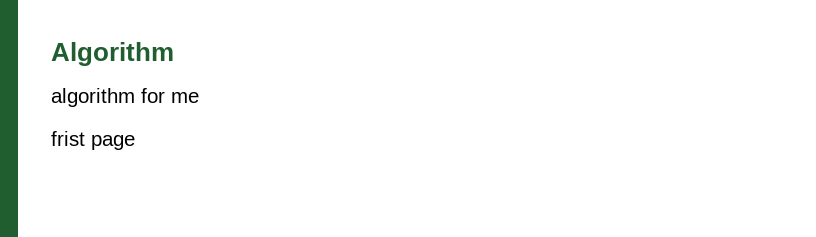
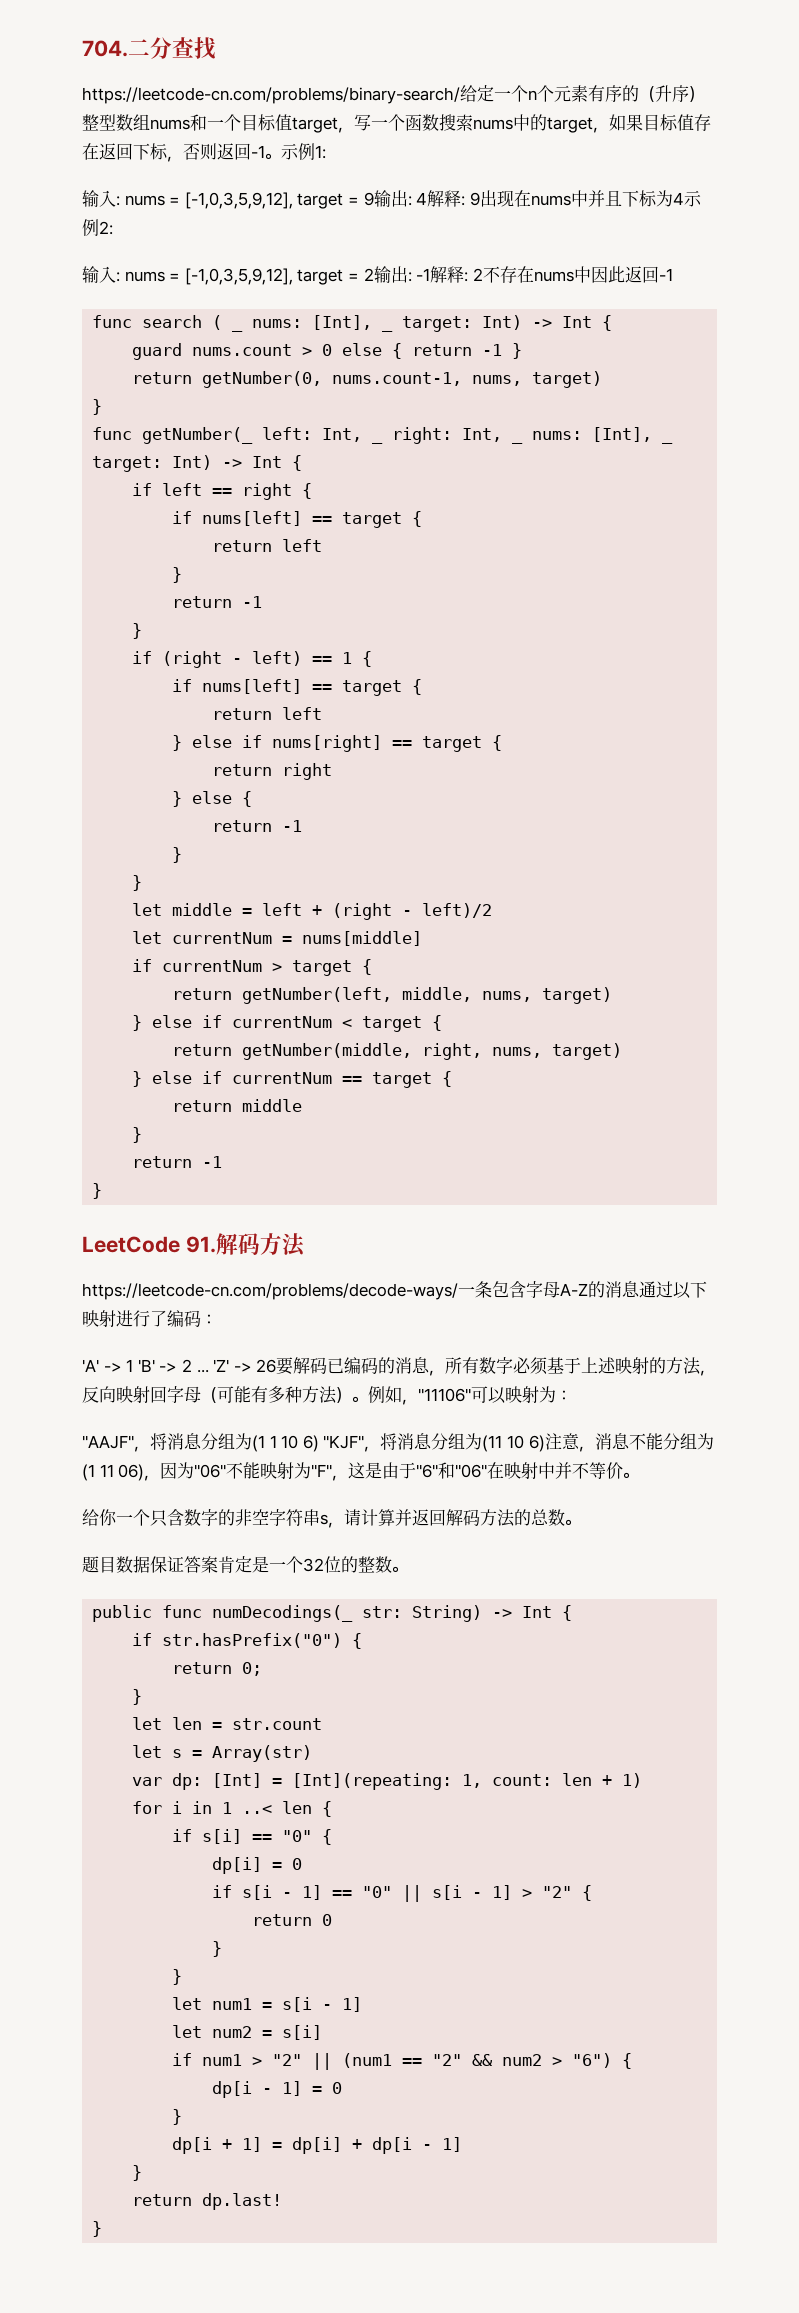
- Algorithm
- algorithm for me
- frist page
+ 704.二分查找
+ https://leetcode-cn.com/problems/binary-search/给定一个n个元素有序的（升序）整型数组nums和一个目标值target，写一个函数搜索nums中的target，如果目标值存在返回下标，否则返回-1。示例1:
+ 输入: nums = [-1,0,3,5,9,12], target = 9输出: 4解释: 9出现在nums中并且下标为4示例2:
+ 输入: nums = [-1,0,3,5,9,12], target = 2输出: -1解释: 2不存在nums中因此返回-1
+ func search ( _ nums: [Int], _ target: Int) -> Int {
+ guard nums.count > 0 else { return -1 }
+ return getNumber(0, nums.count-1, nums, target)
+ }
+ func getNumber(_ left: Int, _ right: Int, _ nums: [Int], _ target: Int) -> Int {
+ if left == right {
+ if nums[left] == target {
+ return left
+ }
+ return -1
+ }
+ if (right - left) == 1 {
+ if nums[left] == target {
+ return left
+ } else if nums[right] == target {
+ return right
+ } else {
+ return -1
+ }
+ }
+ let middle = left + (right - left)/2
+ let currentNum = nums[middle]
+ if currentNum > target {
+ return getNumber(left, middle, nums, target)
+ } else if currentNum < target {
+ return getNumber(middle, right, nums, target)
+ } else if currentNum == target {
+ return middle
+ }
+ return -1
+ }
+ LeetCode 91.解码方法
+ https://leetcode-cn.com/problems/decode-ways/一条包含字母A-Z的消息通过以下映射进行了编码：
+ 'A' -> 1 'B' -> 2 ... 'Z' -> 26要解码已编码的消息，所有数字必须基于上述映射的方法，反向映射回字母（可能有多种方法）。例如，"11106"可以映射为：
+ "AAJF"，将消息分组为(1 1 10 6) "KJF"，将消息分组为(11 10 6)注意，消息不能分组为(1 11 06)，因为"06"不能映射为"F"，这是由于"6"和"06"在映射中并不等价。
+ 给你一个只含数字的非空字符串s，请计算并返回解码方法的总数。
+ 题目数据保证答案肯定是一个32位的整数。
+ public func numDecodings(_ str: String) -> Int {
+ if str.hasPrefix("0") {
+ return 0;
+ }
+ let len = str.count
+ let s = Array(str)
+ var dp: [Int] = [Int](repeating: 1, count: len + 1)
+ for i in 1 ..< len {
+ if s[i] == "0" {
+ dp[i] = 0
+ if s[i - 1] == "0" || s[i - 1] > "2" {
+ return 0
+ }
+ }
+ let num1 = s[i - 1]
+ let num2 = s[i]
+ if num1 > "2" || (num1 == "2" && num2 > "6") {
+ dp[i - 1] = 0
+ }
+ dp[i + 1] = dp[i] + dp[i - 1]
+ }
+ return dp.last!
+ }

